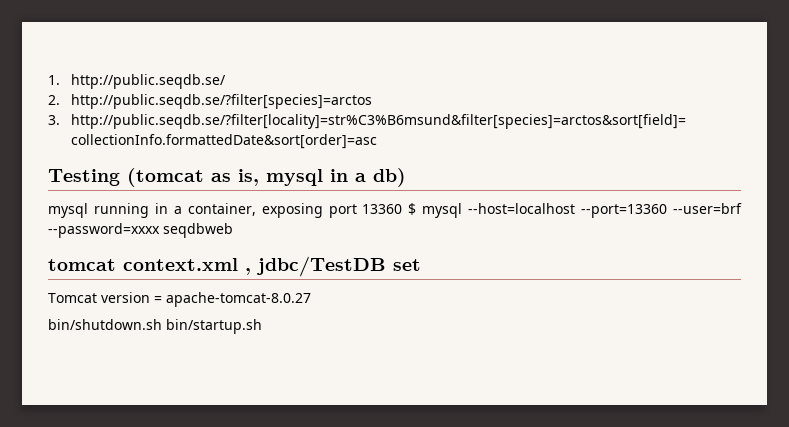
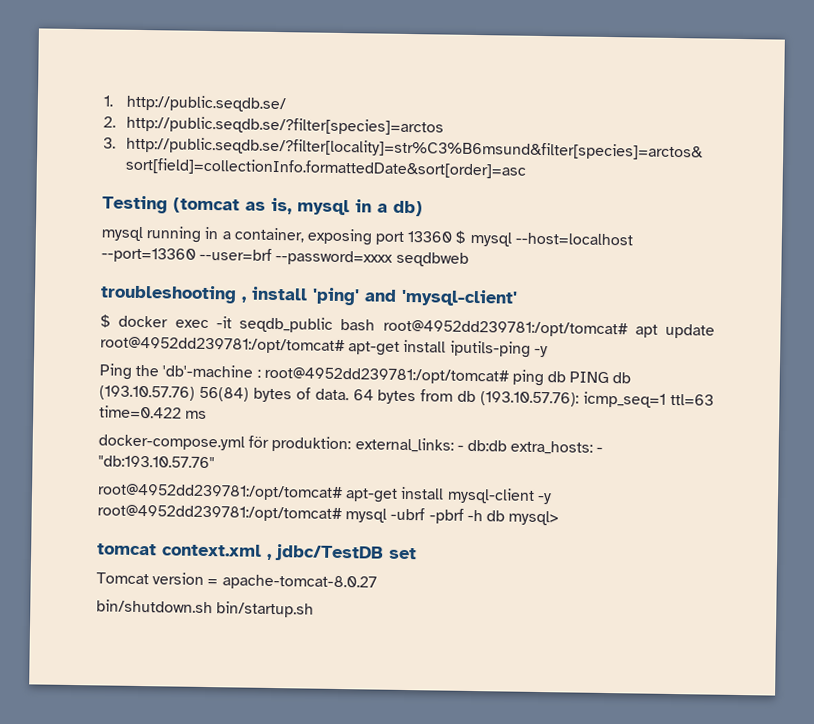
+ troubleshooting , install 'ping' and 'mysql-client'
+ $ docker exec -it seqdb_public bash root@4952dd239781:/opt/tomcat# apt update root@4952dd239781:/opt/tomcat# apt-get install iputils-ping -y
+ Ping the 'db'-machine : root@4952dd239781:/opt/tomcat# ping db PING db (193.10.57.76) 56(84) bytes of data. 64 bytes from db (193.10.57.76): icmp_seq=1 ttl=63 time=0.422 ms
+ docker-compose.yml för produktion: external_links: - db:db extra_hosts: - "db:193.10.57.76"
+ root@4952dd239781:/opt/tomcat# apt-get install mysql-client -y root@4952dd239781:/opt/tomcat# mysql -ubrf -pbrf -h db mysql>

